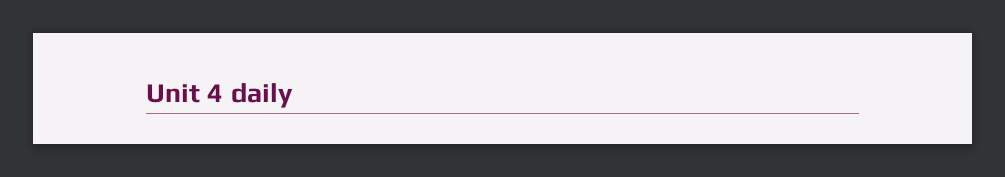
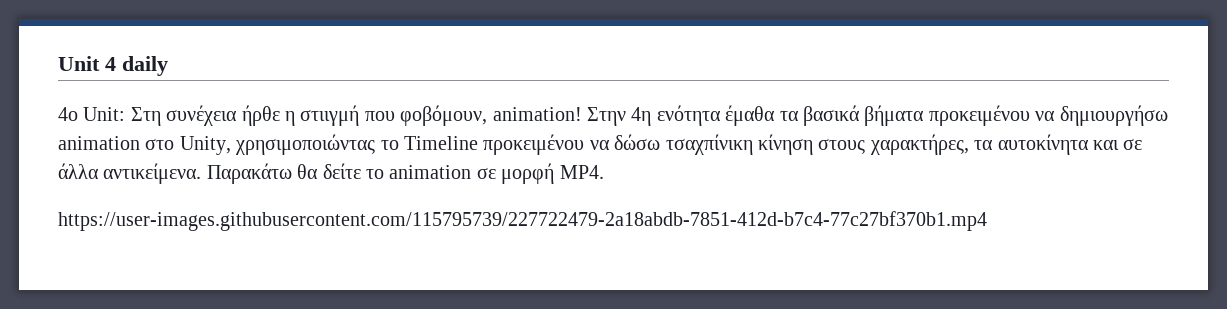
+ 4ο Unit: Στη συνέχεια ήρθε η στιιγμή που φοβόμουν, animation! Στην 4η ενότητα έμαθα τα βασικά βήματα προκειμένου να δημιουργήσω animation στο Unity, χρησιμοποιώντας το Timeline προκειμένου να δώσω τσαχπίνικη κίνηση στους χαρακτήρες, τα αυτοκίνητα και σε άλλα αντικείμενα. Παρακάτω θα δείτε το animation σε μορφή MP4.
+ https://user-images.githubusercontent.com/115795739/227722479-2a18abdb-7851-412d-b7c4-77c27bf370b1.mp4

